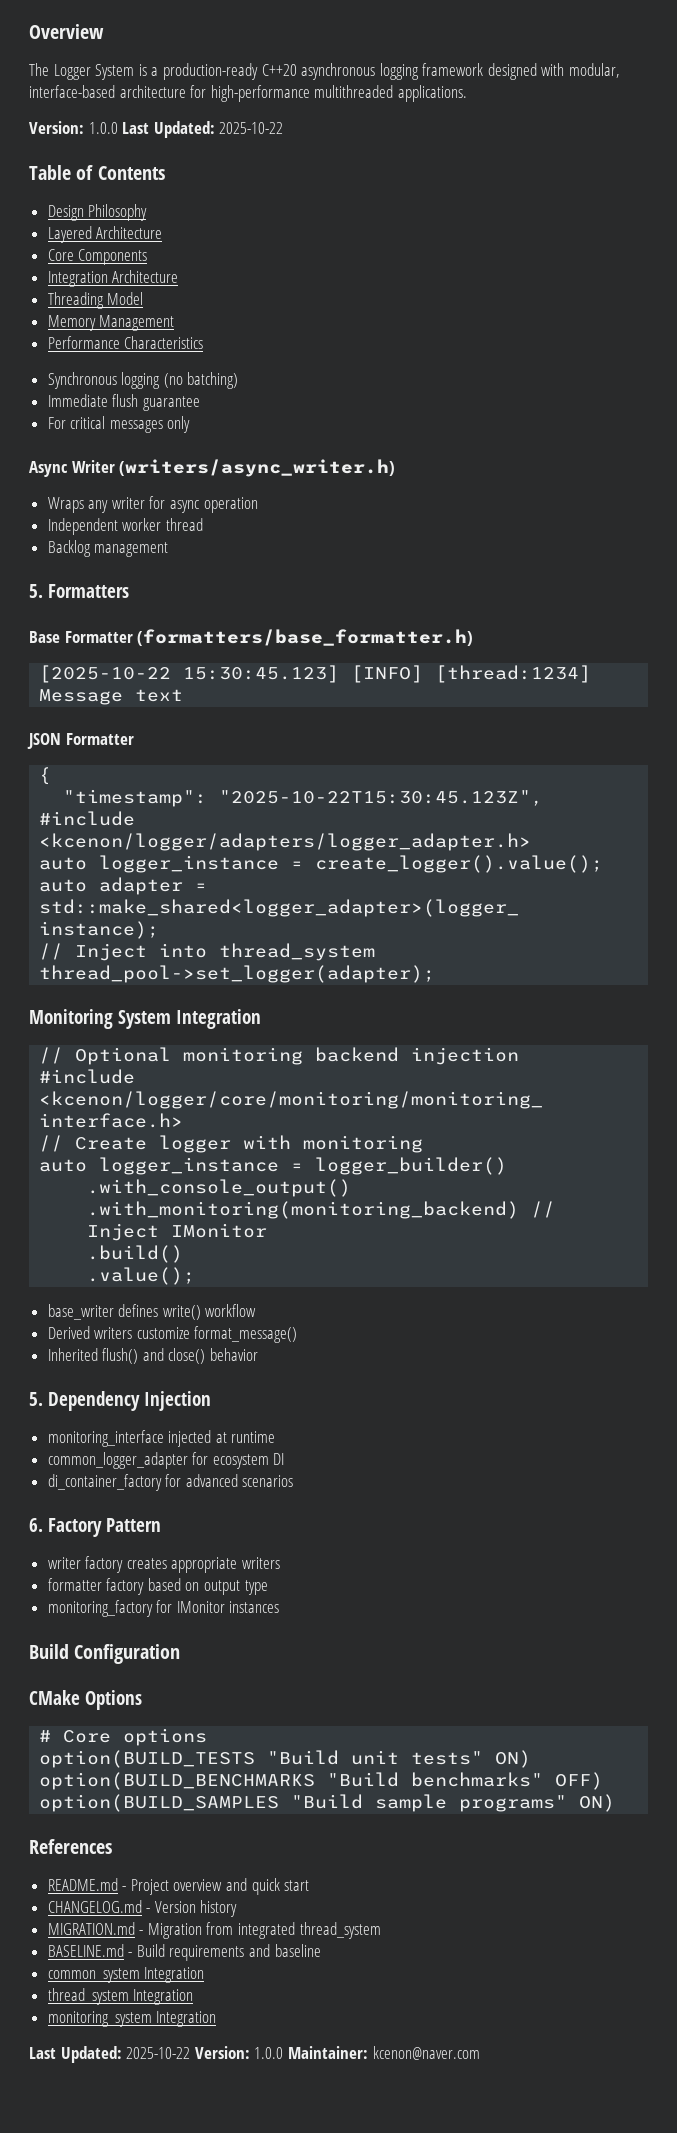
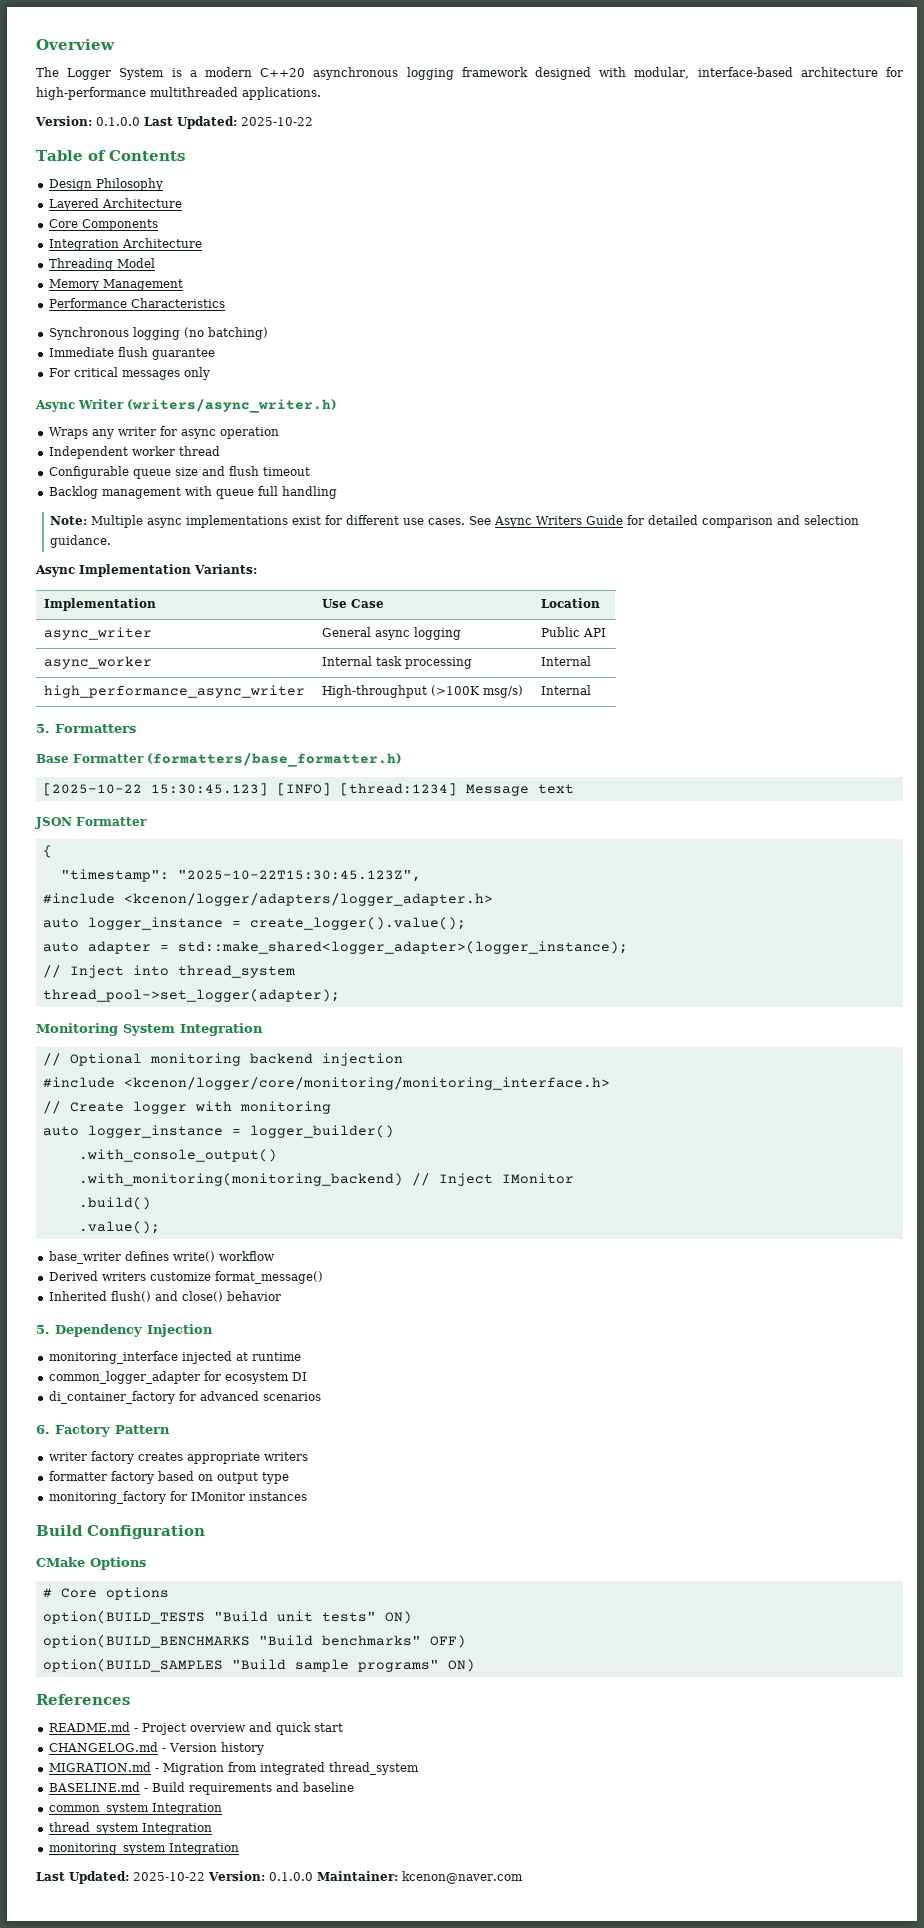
- The Logger System is a production-ready C++20 asynchronous logging framework designed with modular, interface-based architecture for high-performance multithreaded applications.
+ The Logger System is a modern C++20 asynchronous logging framework designed with modular, interface-based architecture for high-performance multithreaded applications.
- Version: 1.0.0 Last Updated: 2025-10-22
+ Version: 0.1.0.0 Last Updated: 2025-10-22
- Backlog management
+ Configurable queue size and flush timeout
+ Backlog management with queue full handling
+ Note: Multiple async implementations exist for different use cases. See Async Writers Guide for detailed comparison and selection guidance.
+ Async Implementation Variants:
+ Implementation | Use Case | Location
+ async_writer | General async logging | Public API
+ async_worker | Internal task processing | Internal
+ high_performance_async_writer | High-throughput (>100K msg/s) | Internal
- Last Updated: 2025-10-22 Version: 1.0.0 Maintainer: kcenon@naver.com
+ Last Updated: 2025-10-22 Version: 0.1.0.0 Maintainer: kcenon@naver.com

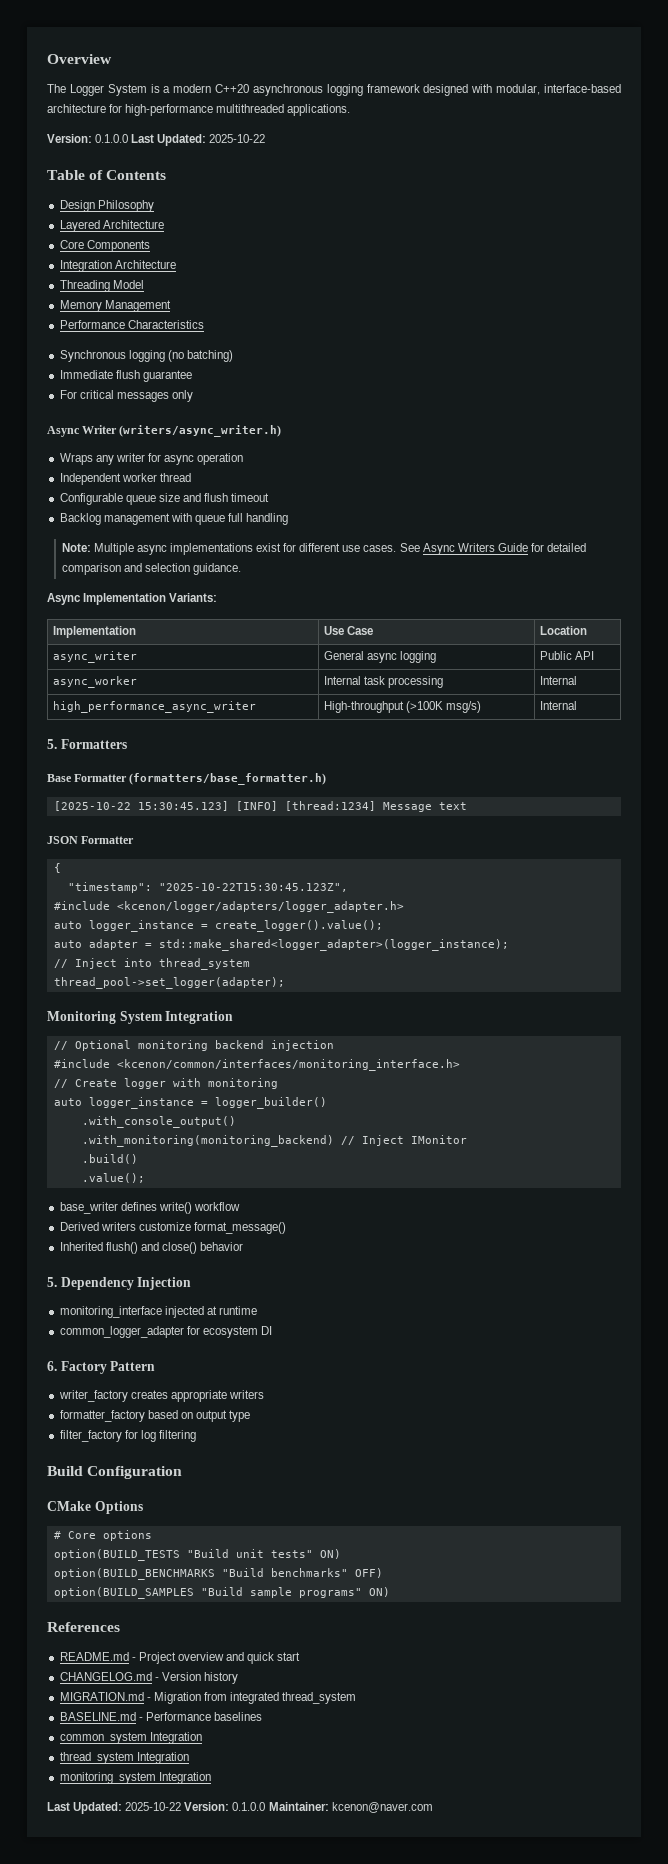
- #include <kcenon/logger/core/monitoring/monitoring_interface.h>
+ #include <kcenon/common/interfaces/monitoring_interface.h>
- di_container_factory for advanced scenarios
- writer factory creates appropriate writers
+ writer_factory creates appropriate writers
- formatter factory based on output type
+ formatter_factory based on output type
- monitoring_factory for IMonitor instances
+ filter_factory for log filtering
- BASELINE.md - Build requirements and baseline
+ BASELINE.md - Performance baselines

